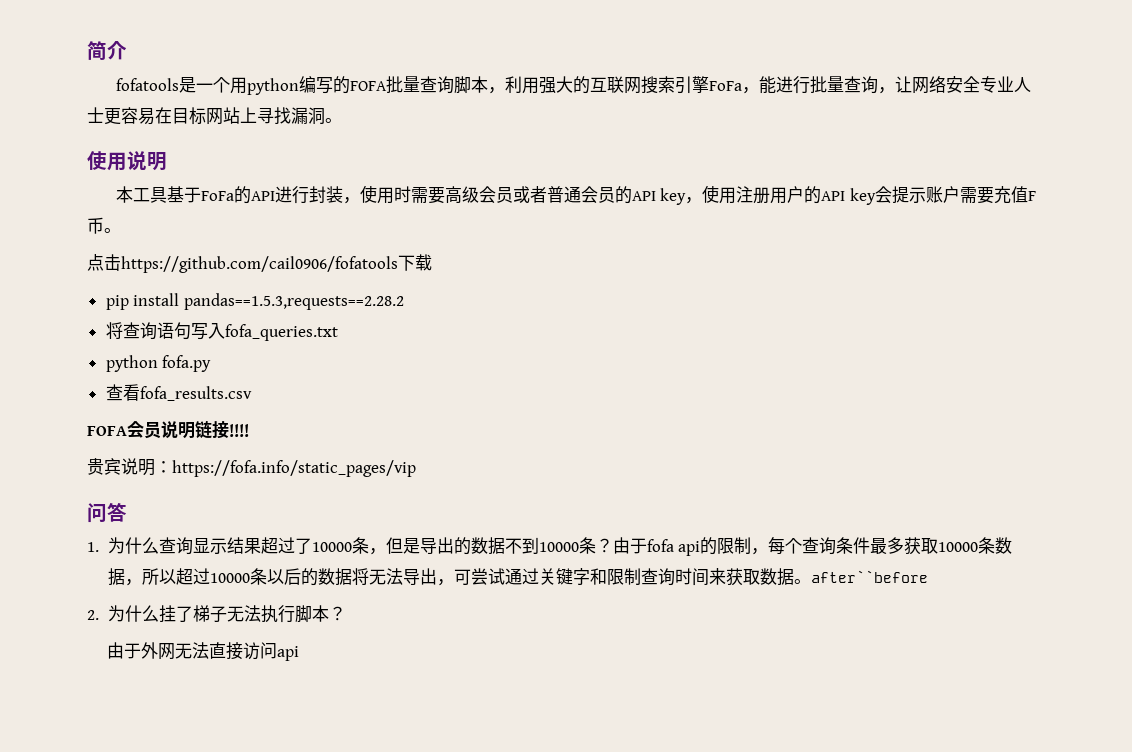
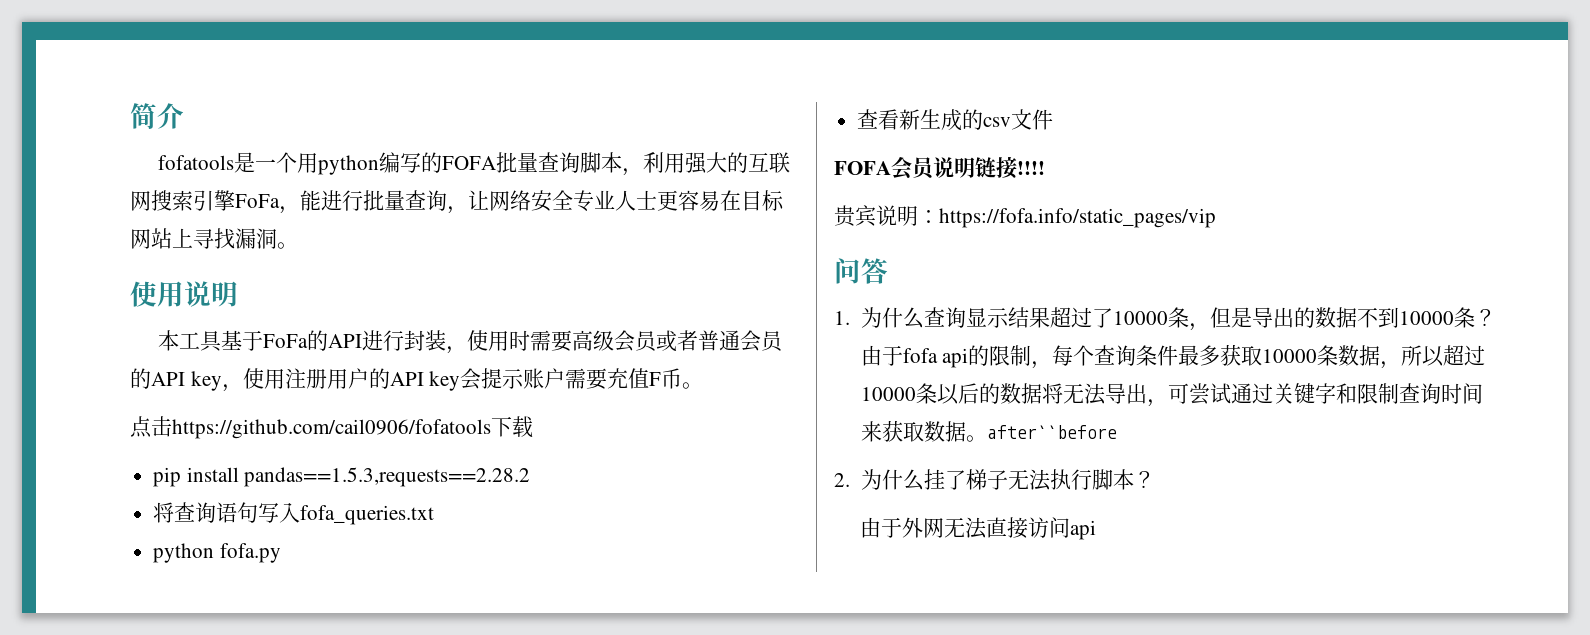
- 查看fofa_results.csv
+ 查看新生成的csv文件

